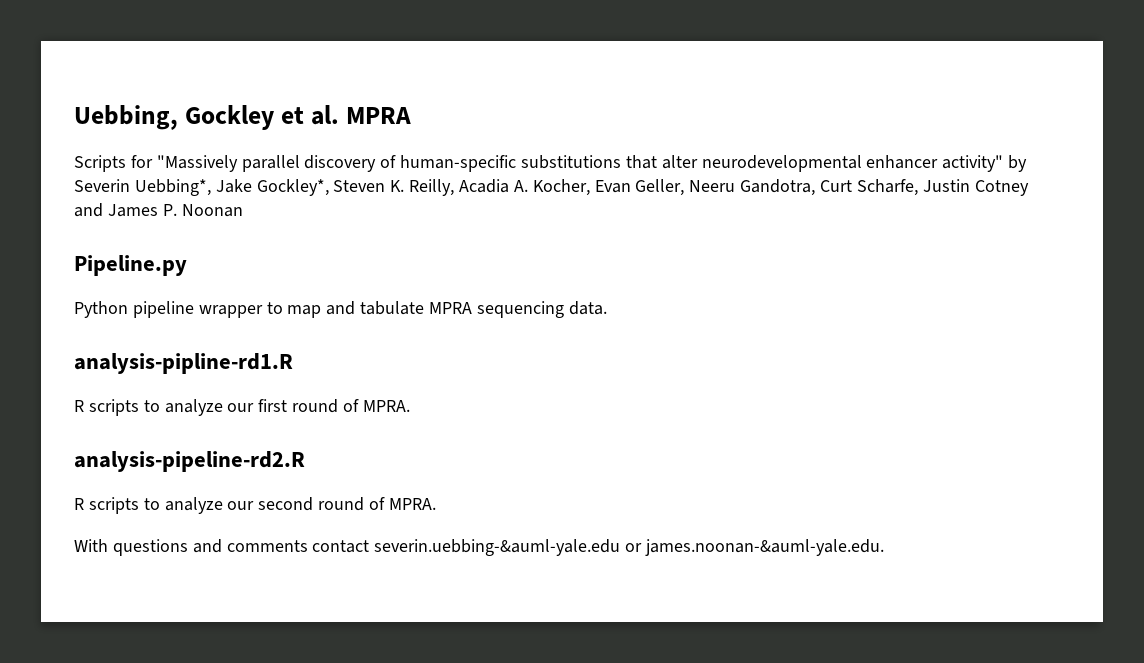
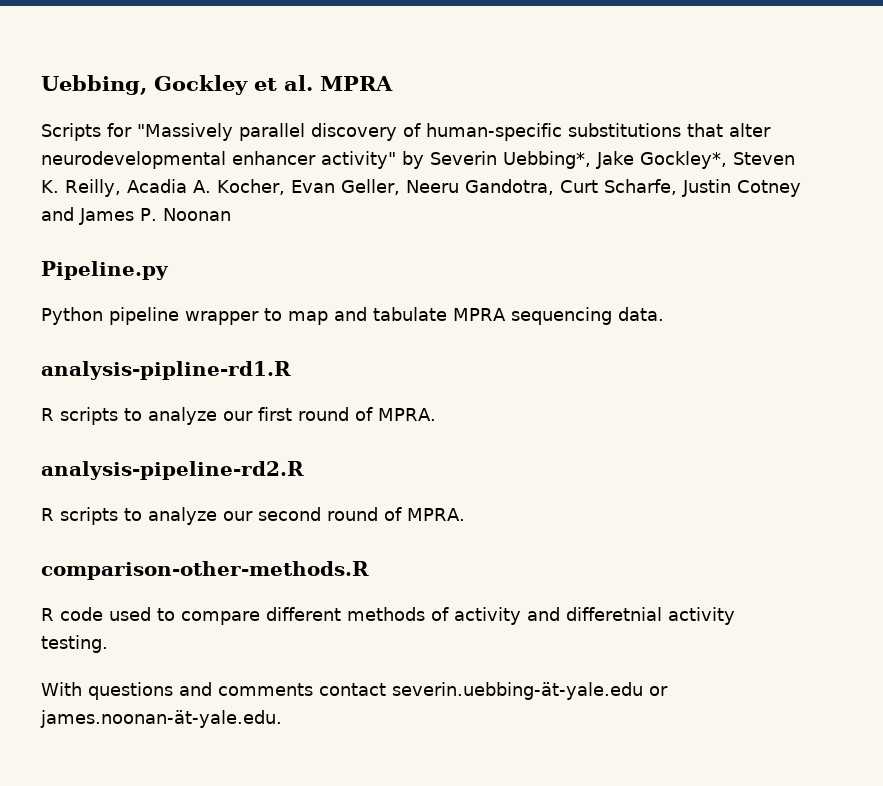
+ comparison-other-methods.R
+ R code used to compare different methods of activity and differetnial activity testing.
- With questions and comments contact severin.uebbing-&auml-yale.edu or james.noonan-&auml-yale.edu.
+ With questions and comments contact severin.uebbing-ät-yale.edu or james.noonan-ät-yale.edu.

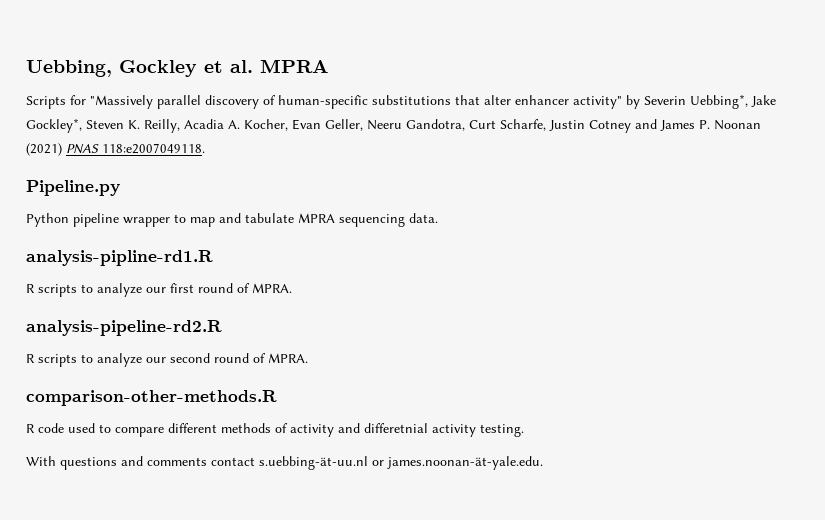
- Scripts for "Massively parallel discovery of human-specific substitutions that alter neurodevelopmental enhancer activity" by Severin Uebbing*, Jake Gockley*, Steven K. Reilly, Acadia A. Kocher, Evan Geller, Neeru Gandotra, Curt Scharfe, Justin Cotney and James P. Noonan
+ Scripts for "Massively parallel discovery of human-specific substitutions that alter enhancer activity" by Severin Uebbing*, Jake Gockley*, Steven K. Reilly, Acadia A. Kocher, Evan Geller, Neeru Gandotra, Curt Scharfe, Justin Cotney and James P. Noonan (2021) PNAS 118:e2007049118.
- With questions and comments contact severin.uebbing-ät-yale.edu or james.noonan-ät-yale.edu.
+ With questions and comments contact s.uebbing-ät-uu.nl or james.noonan-ät-yale.edu.

